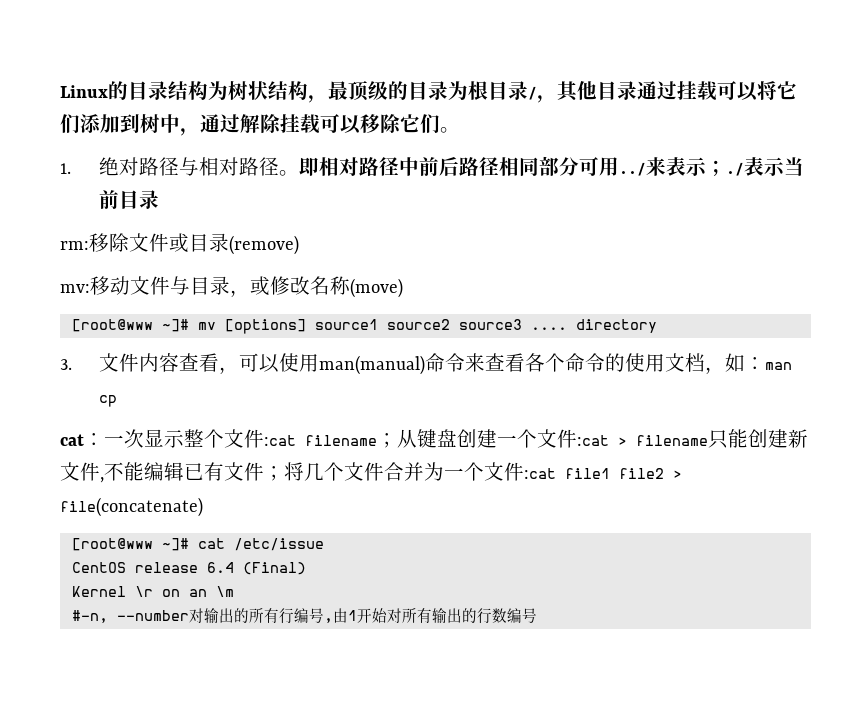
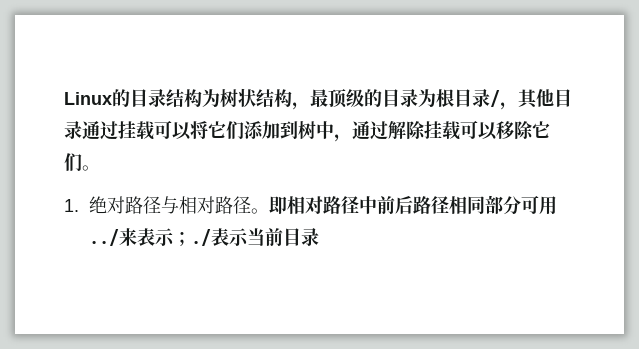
- rm:移除文件或目录(remove)
- mv:移动文件与目录，或修改名称(move)
- [root@www ~]# mv [options] source1 source2 source3 .... directory
- 3.文件内容查看，可以使用man(manual)命令来查看各个命令的使用文档，如：man cp
- cat：一次显示整个文件:cat filename；从键盘创建一个文件:cat > filename只能创建新文件,不能编辑已有文件；将几个文件合并为一个文件:cat file1 file2 > file(concatenate)
- [root@www ~]# cat /etc/issue
- CentOS release 6.4 (Final)
- Kernel \r on an \m
- #-n, --number对输出的所有行编号,由1开始对所有输出的行数编号

